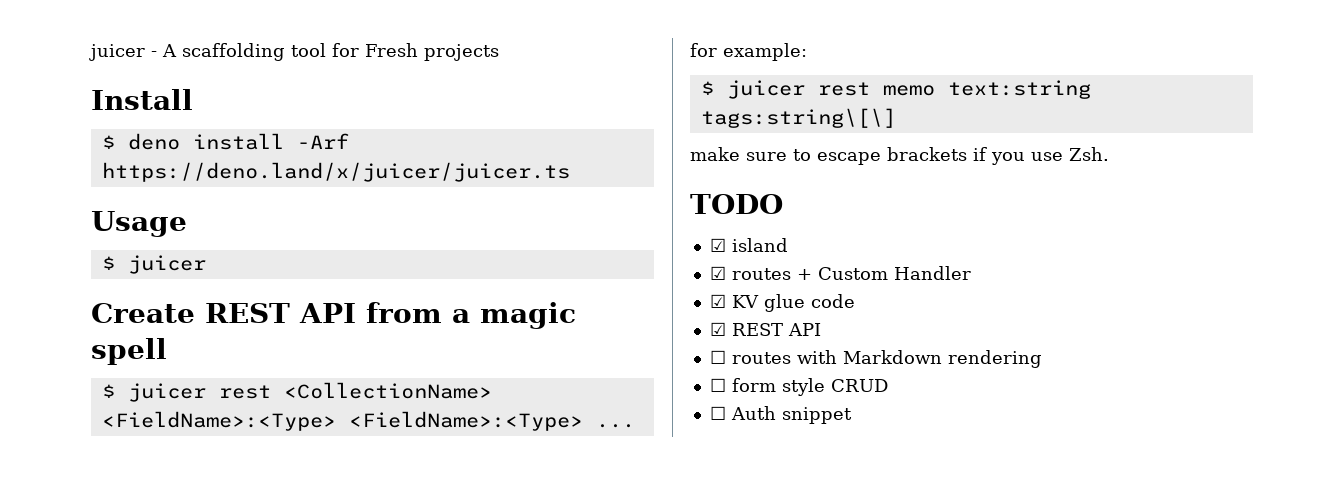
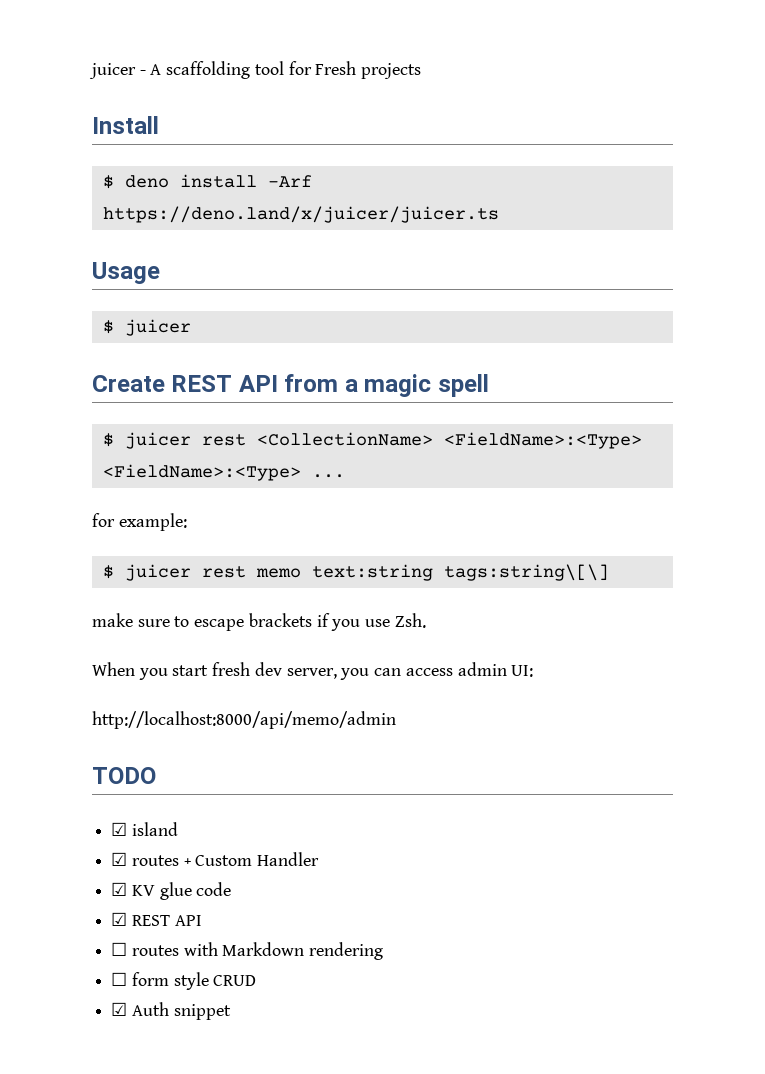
+ When you start fresh dev server, you can access admin UI:
+ http://localhost:8000/api/memo/admin
- ☐ Auth snippet
+ ☑ Auth snippet

